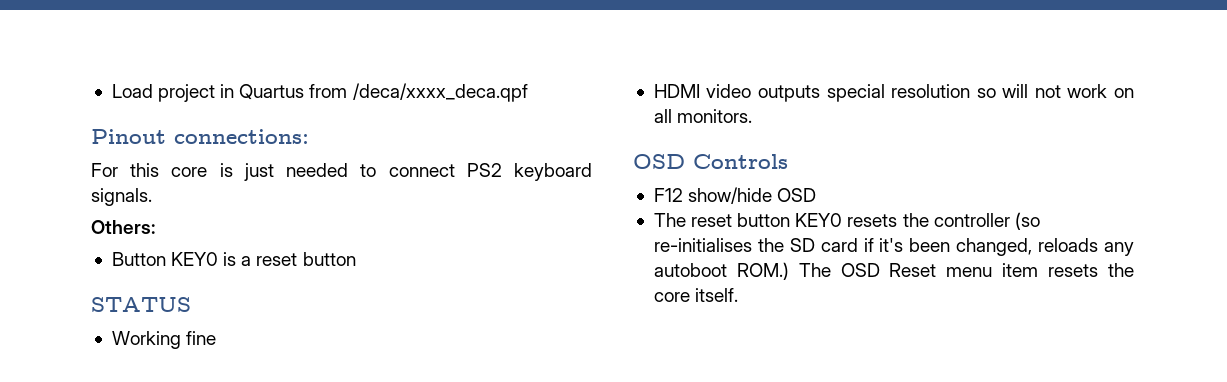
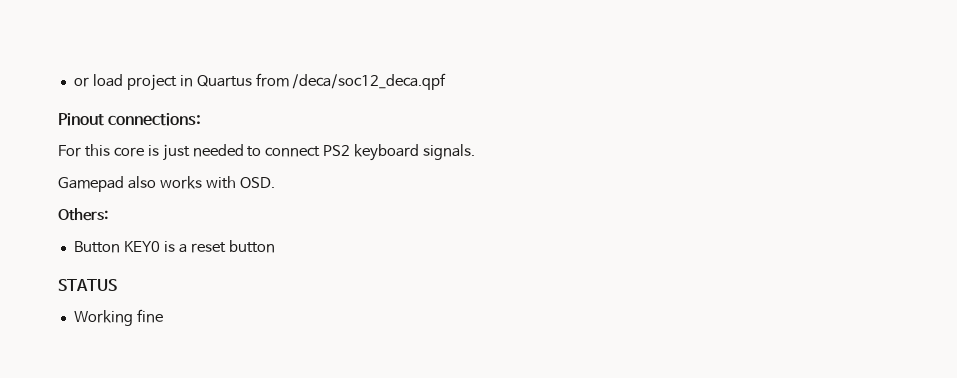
- Load project in Quartus from /deca/xxxx_deca.qpf
+ or load project in Quartus from /deca/soc12_deca.qpf
+ Gamepad also works with OSD.
- HDMI video outputs special resolution so will not work on all monitors.
- OSD Controls
- F12 show/hide OSD
- The reset button KEY0 resets the controller (so re-initialises the SD card if it's been changed, reloads any autoboot ROM.) The OSD Reset menu item resets the core itself.

